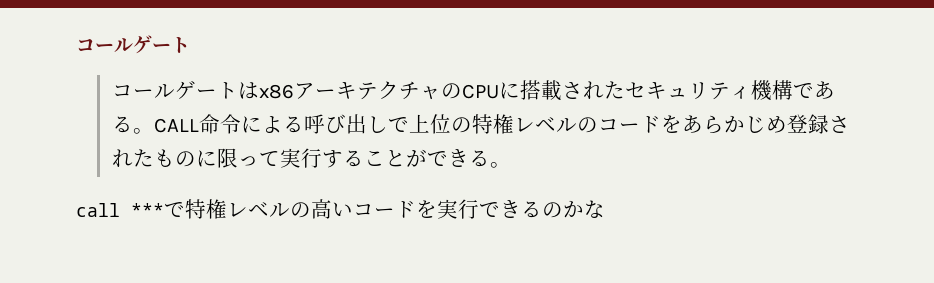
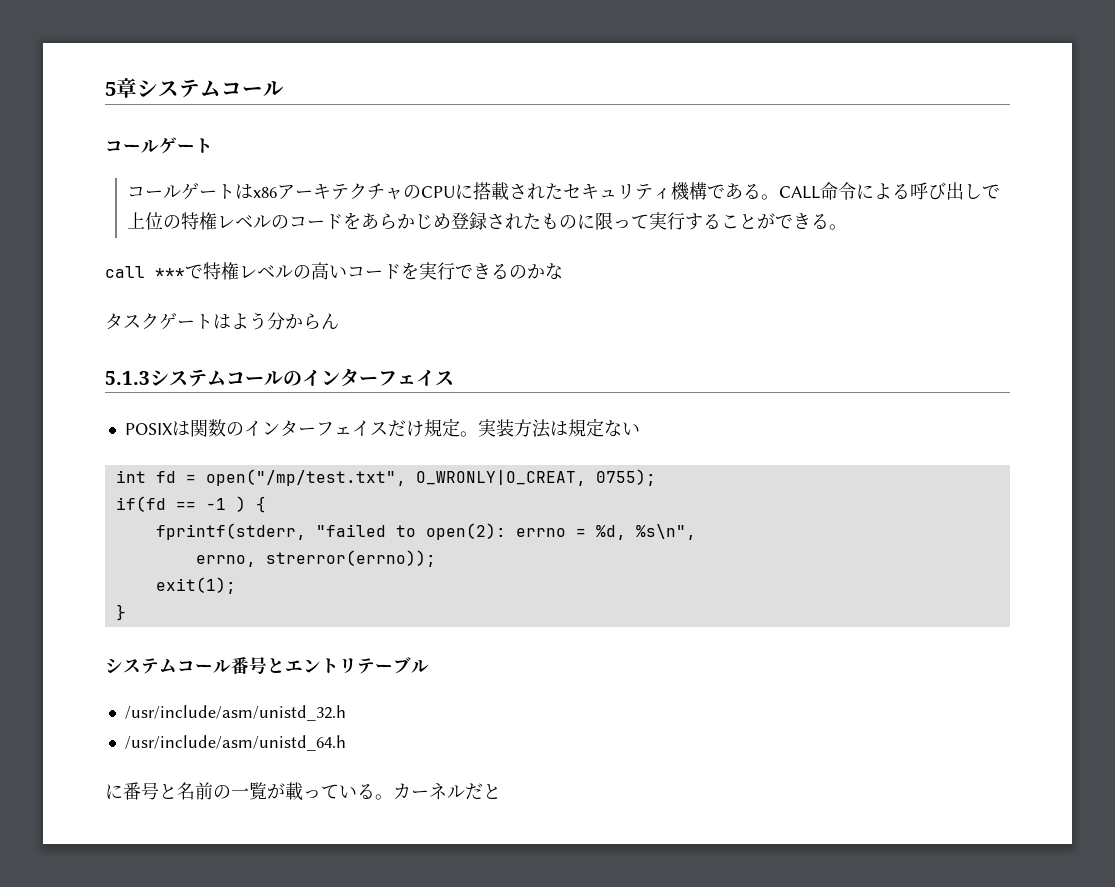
+ 5章システムコール
+ タスクゲートはよう分からん
+ 5.1.3システムコールのインターフェイス
+ POSIXは関数のインターフェイスだけ規定。実装方法は規定ない
+ int fd = open("/mp/test.txt", O_WRONLY|O_CREAT, 0755);
+ if(fd == -1 ) {
+ fprintf(stderr, "failed to open(2): errno = %d, %s\n",
+ errno, strerror(errno));
+ exit(1);
+ }
+ システムコール番号とエントリテーブル
+ /usr/include/asm/unistd_32.h
+ /usr/include/asm/unistd_64.h
+ に番号と名前の一覧が載っている。カーネルだと

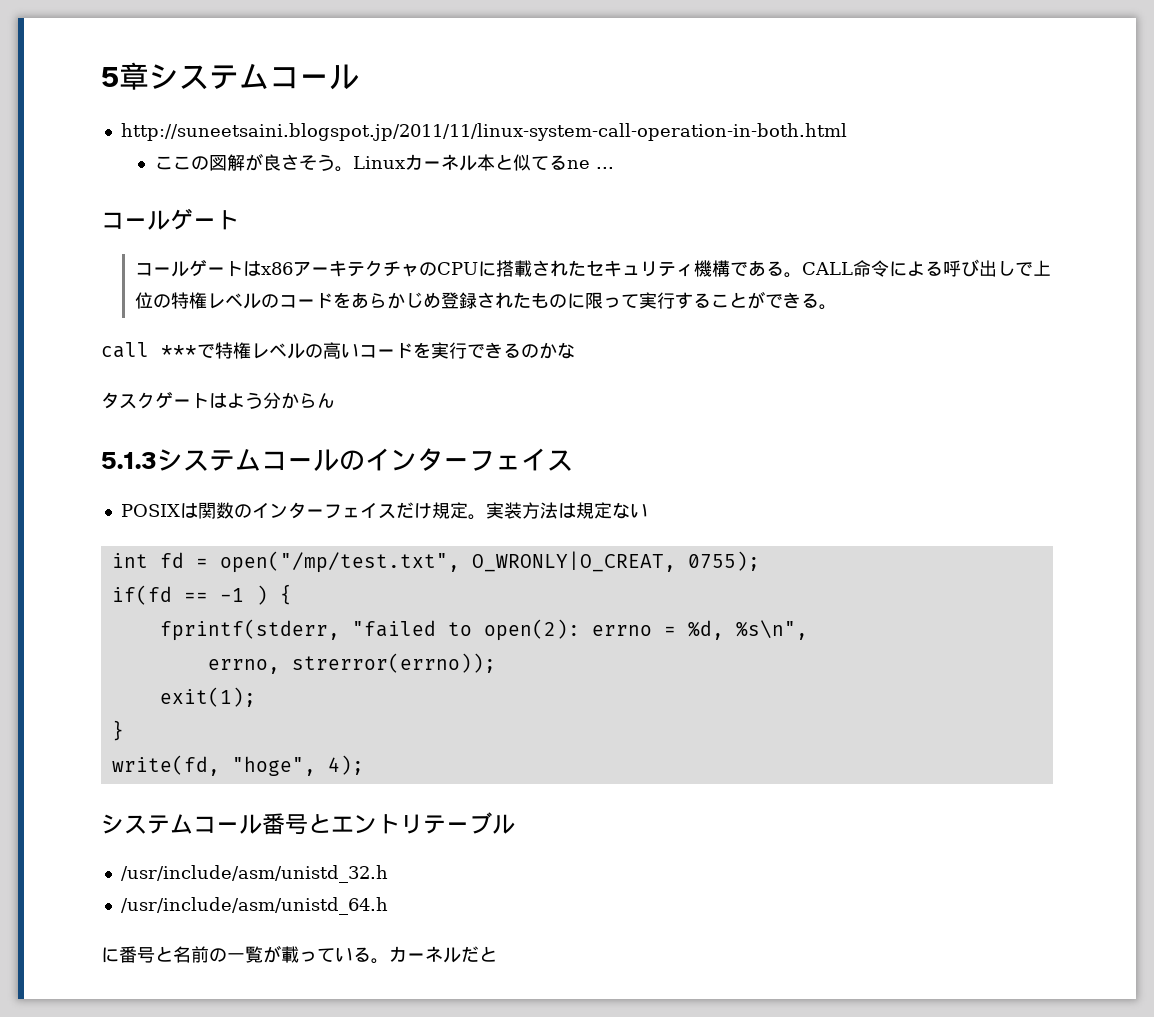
+ http://suneetsaini.blogspot.jp/2011/11/linux-system-call-operation-in-both.html
+ ここの図解が良さそう。Linuxカーネル本と似てるne ...
+ write(fd, "hoge", 4);

